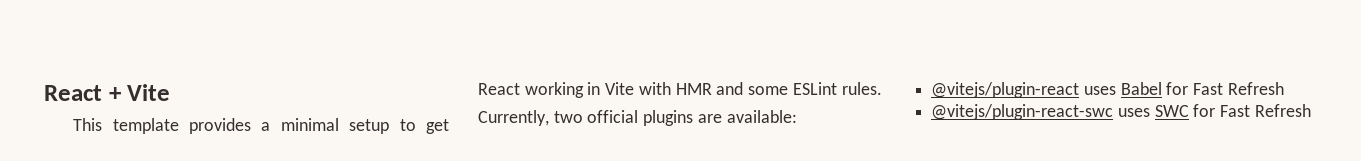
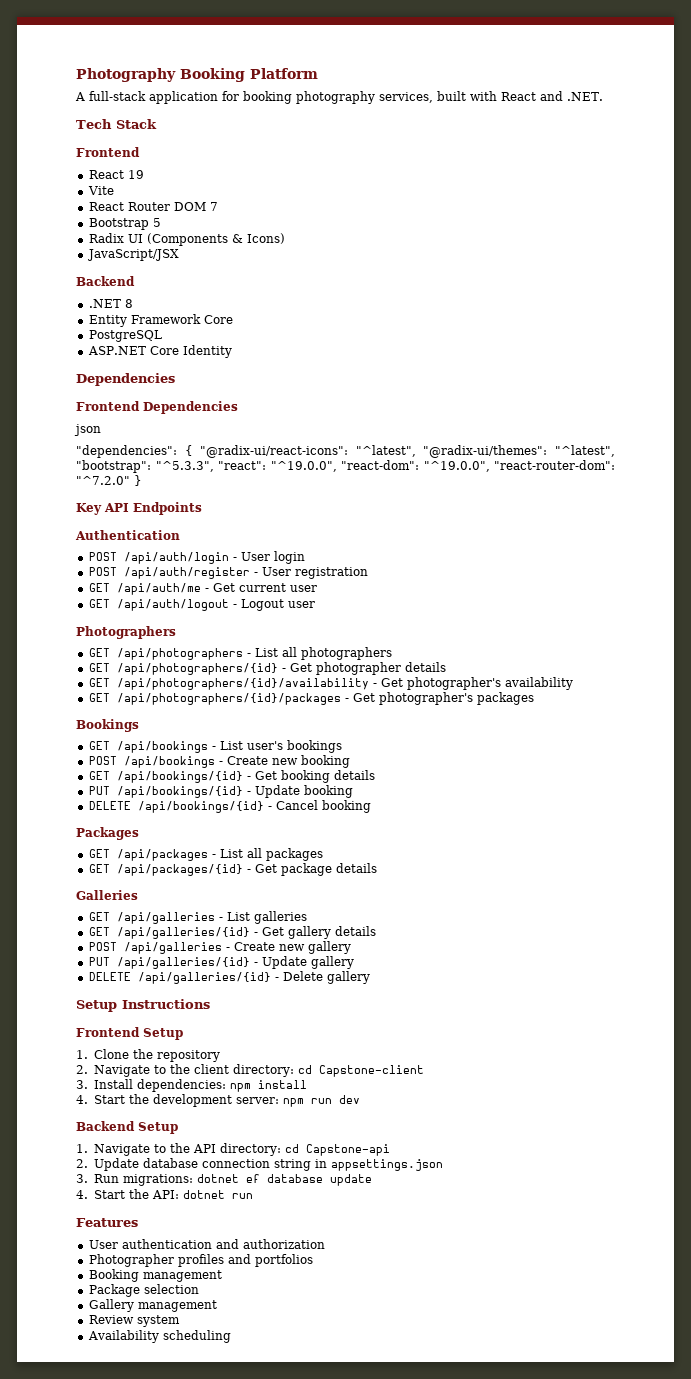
- React + Vite
- This template provides a minimal setup to get React working in Vite with HMR and some ESLint rules.
- Currently, two official plugins are available:
- @vitejs/plugin-react uses Babel for Fast Refresh
- @vitejs/plugin-react-swc uses SWC for Fast Refresh
+ Photography Booking Platform
+ A full-stack application for booking photography services, built with React and .NET.
+ Tech Stack
+ Frontend
+ React 19
+ Vite
+ React Router DOM 7
+ Bootstrap 5
+ Radix UI (Components & Icons)
+ JavaScript/JSX
+ Backend
+ .NET 8
+ Entity Framework Core
+ PostgreSQL
+ ASP.NET Core Identity
+ Dependencies
+ Frontend Dependencies
+ json
+ "dependencies": { "@radix-ui/react-icons": "^latest", "@radix-ui/themes": "^latest", "bootstrap": "^5.3.3", "react": "^19.0.0", "react-dom": "^19.0.0", "react-router-dom": "^7.2.0" }
+ Key API Endpoints
+ Authentication
+ POST /api/auth/login - User login
+ POST /api/auth/register - User registration
+ GET /api/auth/me - Get current user
+ GET /api/auth/logout - Logout user
+ Photographers
+ GET /api/photographers - List all photographers
+ GET /api/photographers/{id} - Get photographer details
+ GET /api/photographers/{id}/availability - Get photographer's availability
+ GET /api/photographers/{id}/packages - Get photographer's packages
+ Bookings
+ GET /api/bookings - List user's bookings
+ POST /api/bookings - Create new booking
+ GET /api/bookings/{id} - Get booking details
+ PUT /api/bookings/{id} - Update booking
+ DELETE /api/bookings/{id} - Cancel booking
+ Packages
+ GET /api/packages - List all packages
+ GET /api/packages/{id} - Get package details
+ Galleries
+ GET /api/galleries - List galleries
+ GET /api/galleries/{id} - Get gallery details
+ POST /api/galleries - Create new gallery
+ PUT /api/galleries/{id} - Update gallery
+ DELETE /api/galleries/{id} - Delete gallery
+ Setup Instructions
+ Frontend Setup
+ 1. Clone the repository
+ 2. Navigate to the client directory: cd Capstone-client
+ 3. Install dependencies: npm install
+ 4. Start the development server: npm run dev
+ Backend Setup
+ 1. Navigate to the API directory: cd Capstone-api
+ 2. Update database connection string in appsettings.json
+ 3. Run migrations: dotnet ef database update
+ 4. Start the API: dotnet run
+ Features
+ User authentication and authorization
+ Photographer profiles and portfolios
+ Booking management
+ Package selection
+ Gallery management
+ Review system
+ Availability scheduling

